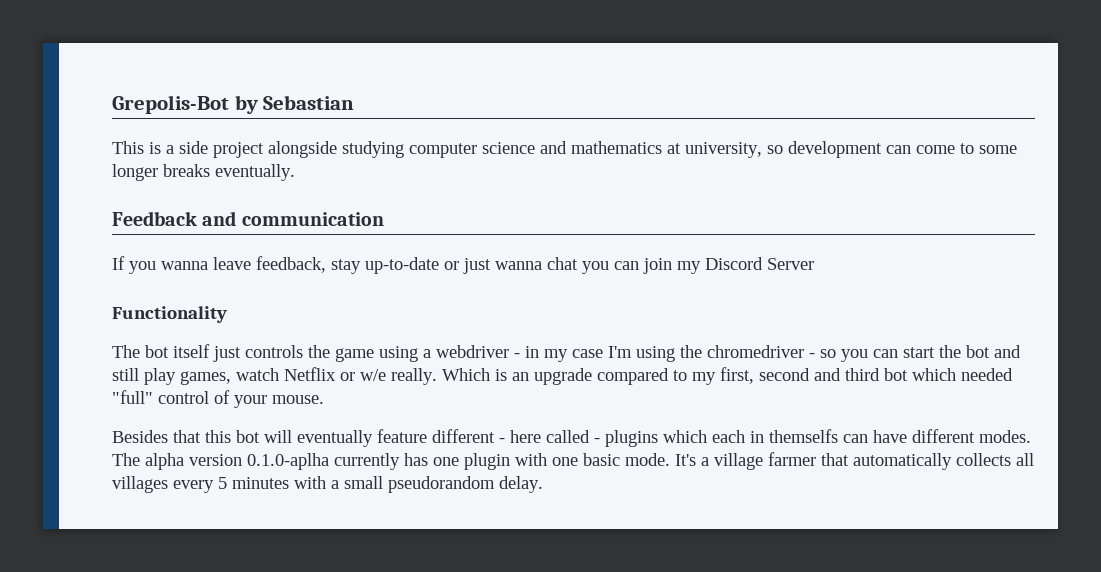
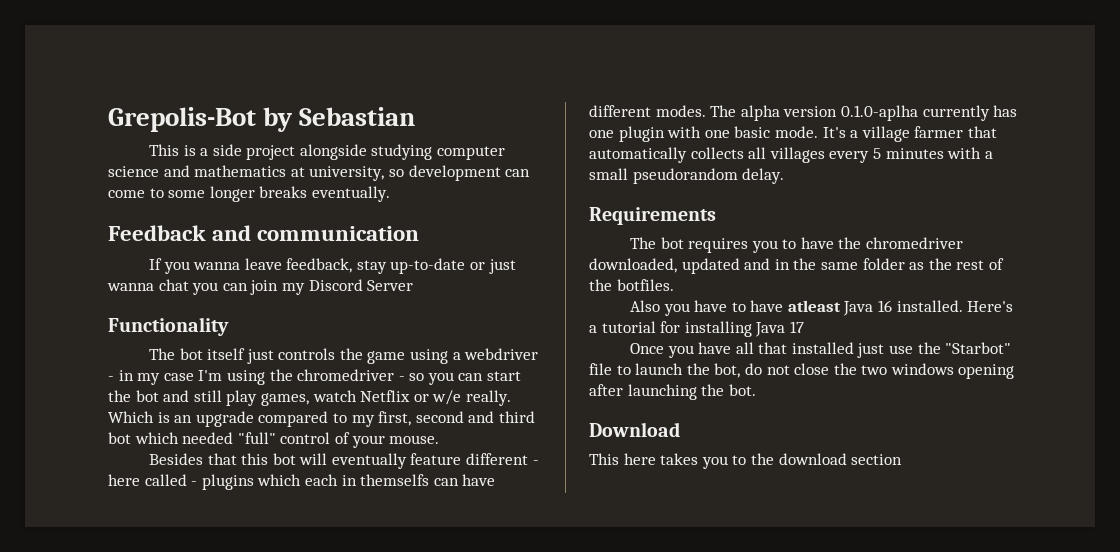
+ Requirements
+ The bot requires you to have the chromedriver downloaded, updated and in the same folder as the rest of the botfiles.
+ Also you have to have atleast Java 16 installed. Here's a tutorial for installing Java 17
+ Once you have all that installed just use the "Starbot" file to launch the bot, do not close the two windows opening after launching the bot.
+ Download
+ This here takes you to the download section

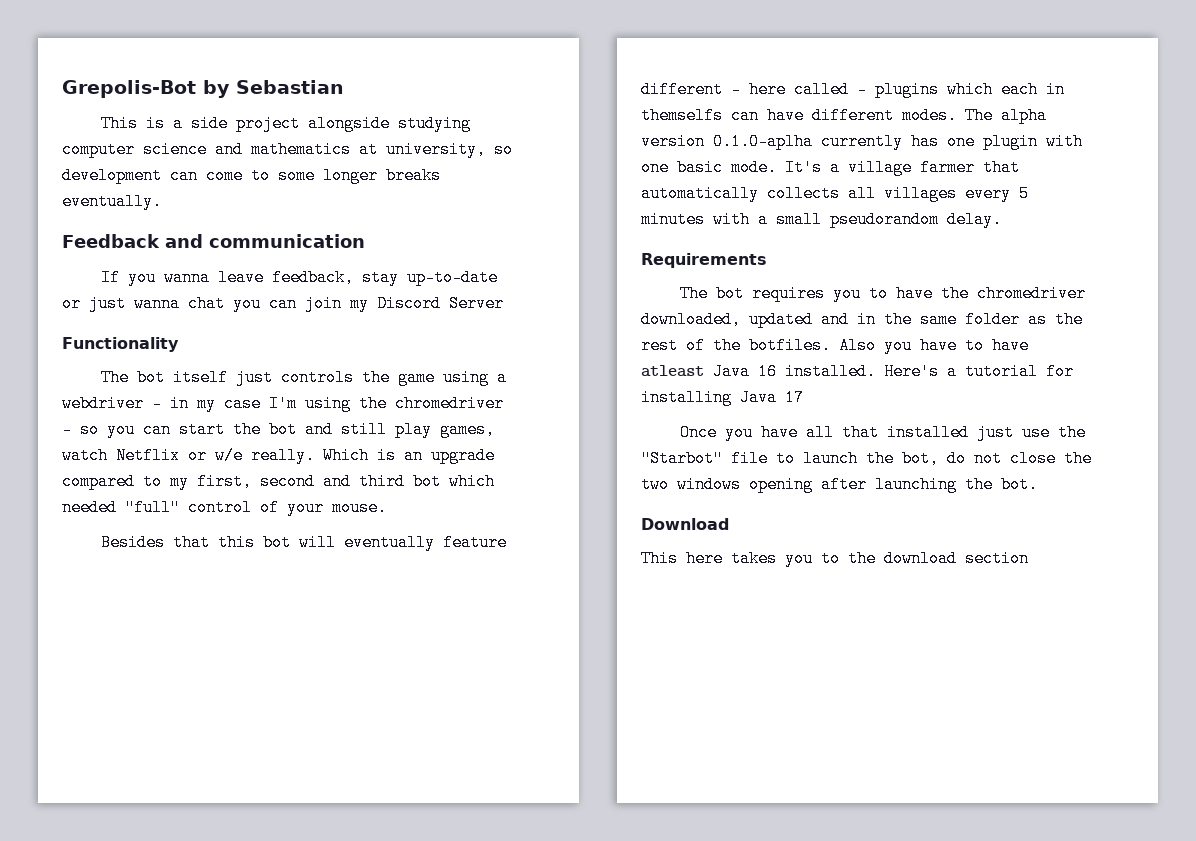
- The bot requires you to have the chromedriver downloaded, updated and in the same folder as the rest of the botfiles.
- Also you have to have atleast Java 16 installed.
+ The bot requires you to have the chromedriver downloaded, updated and in the same folder as the rest of the botfiles. Also you have to have atleast Java 16 installed.

